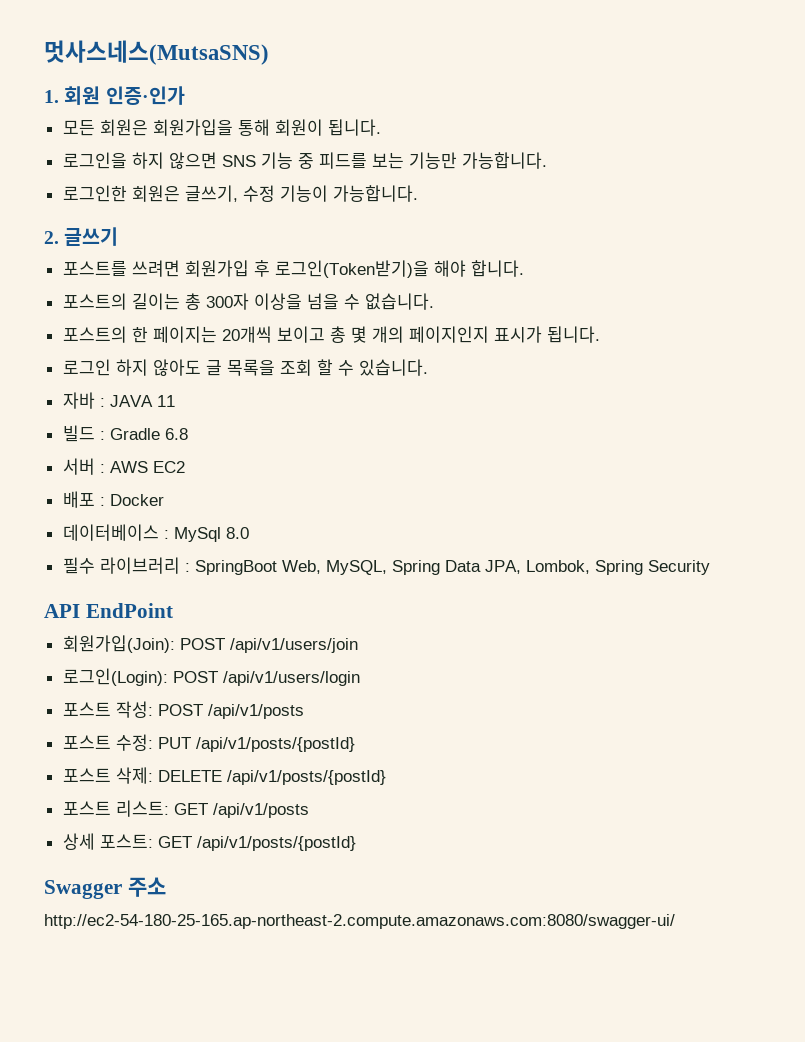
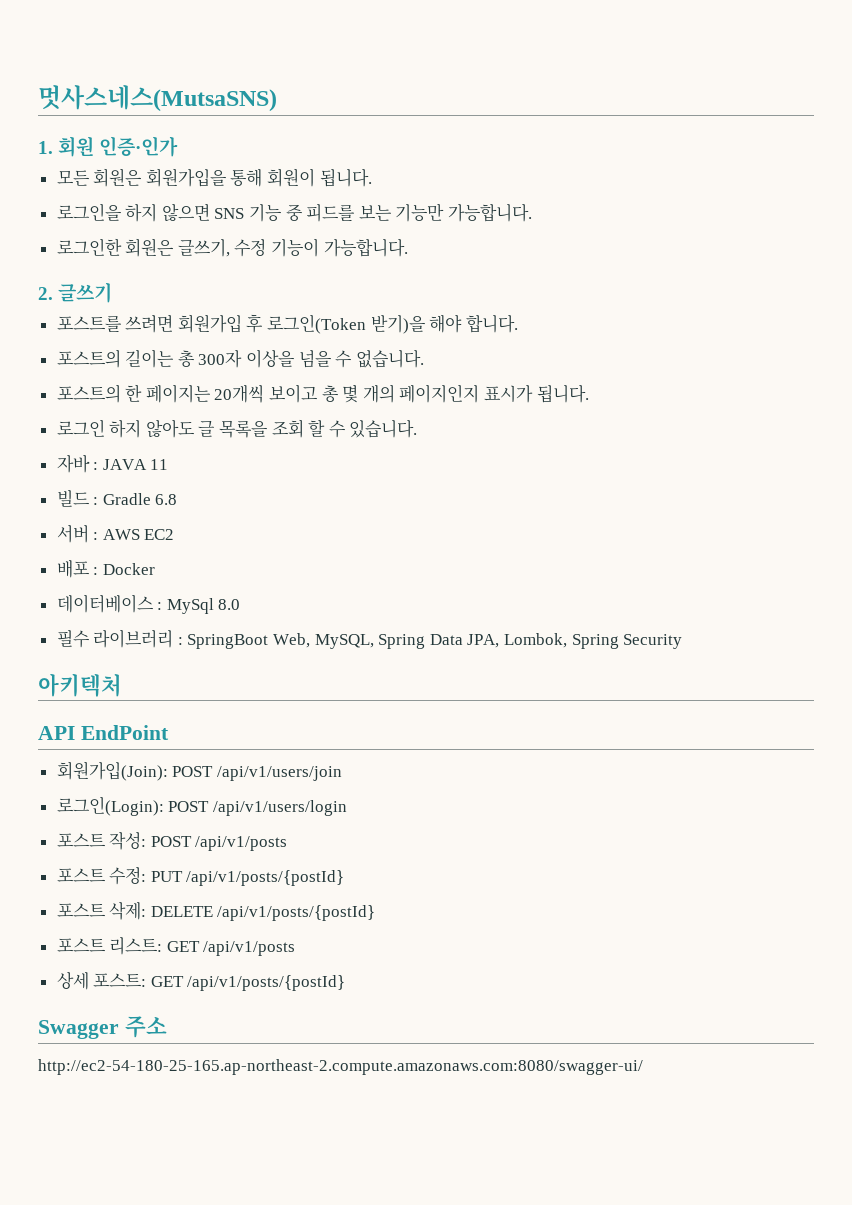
- 포스트를 쓰려면 회원가입 후 로그인(Token받기)을 해야 합니다.
+ 포스트를 쓰려면 회원가입 후 로그인(Token 받기)을 해야 합니다.
+ 아키텍처

